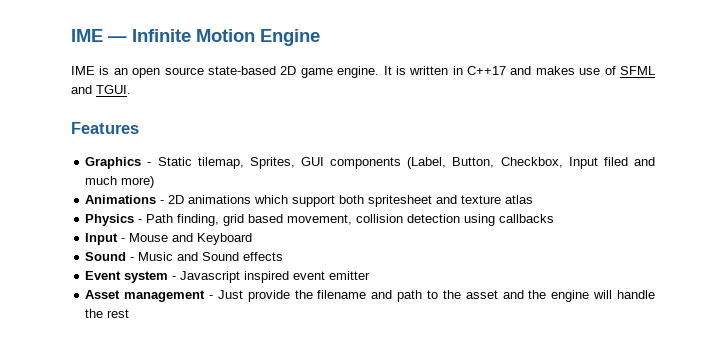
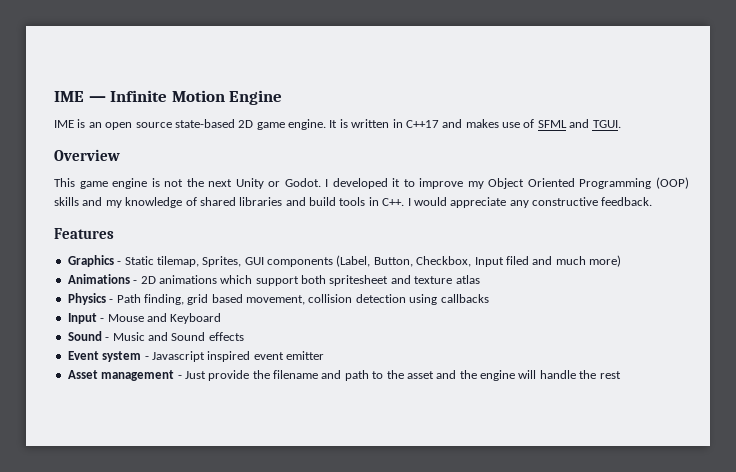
+ Overview
+ This game engine is not the next Unity or Godot. I developed it to improve my Object Oriented Programming (OOP) skills and my knowledge of shared libraries and build tools in C++. I would appreciate any constructive feedback.

